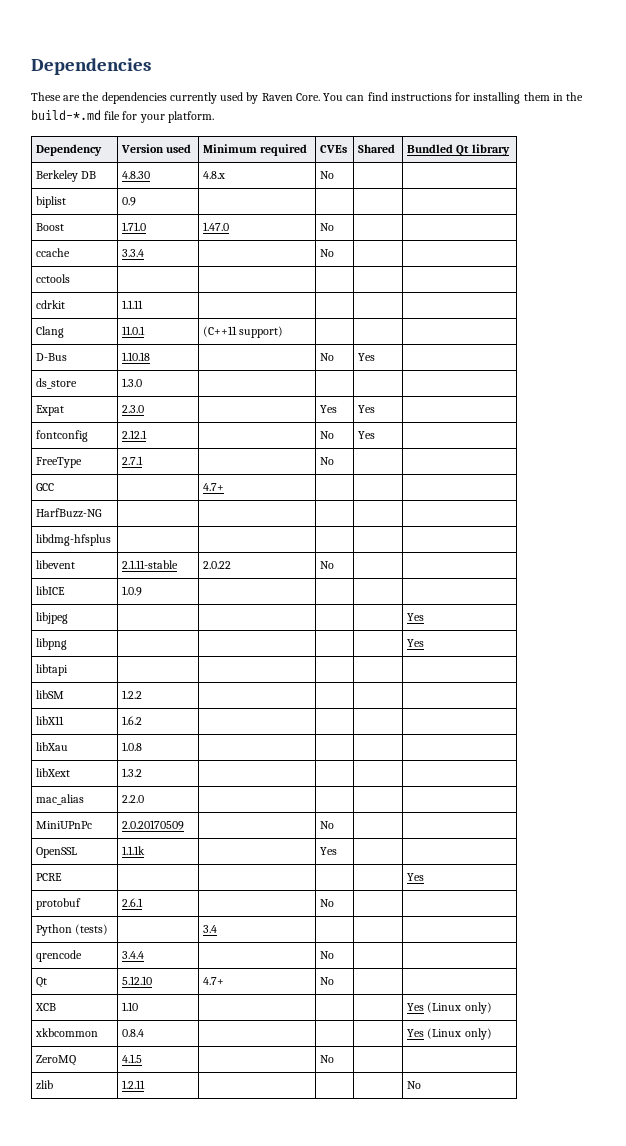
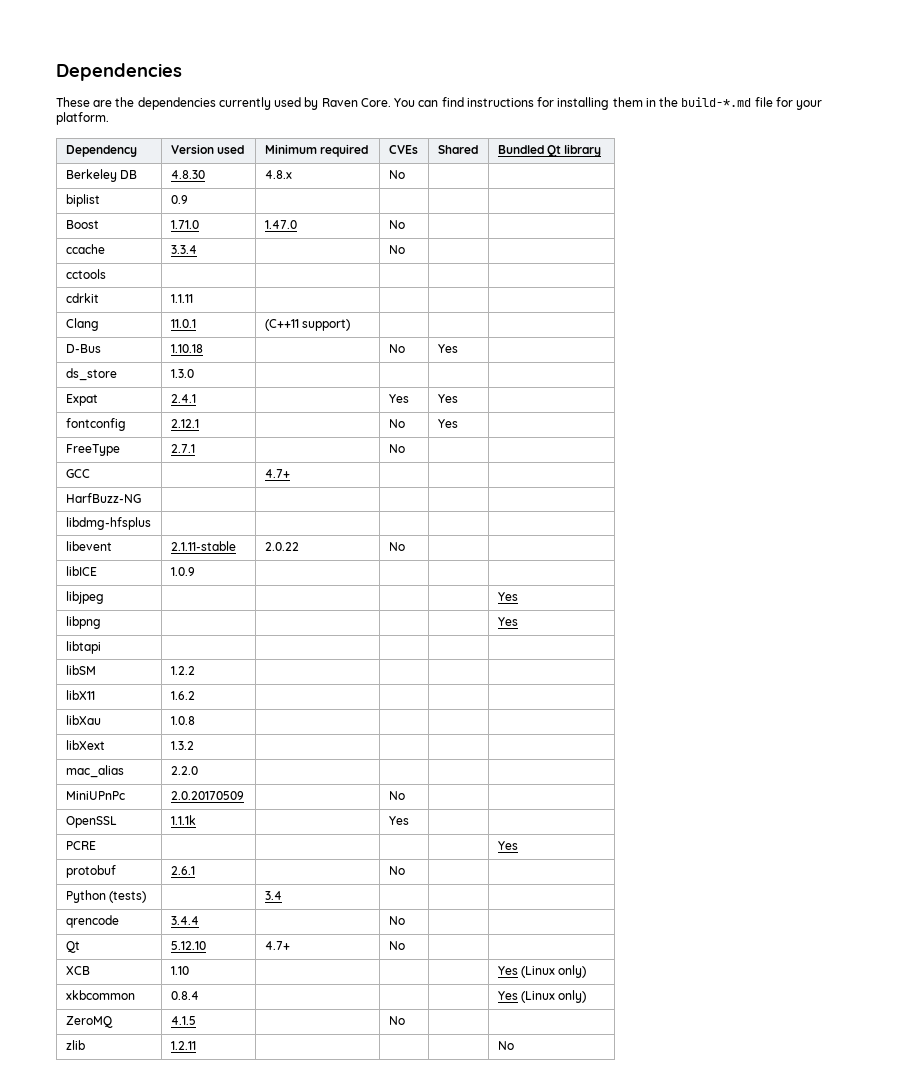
- Expat | 2.3.0 | | Yes | Yes |
+ Expat | 2.4.1 | | Yes | Yes |

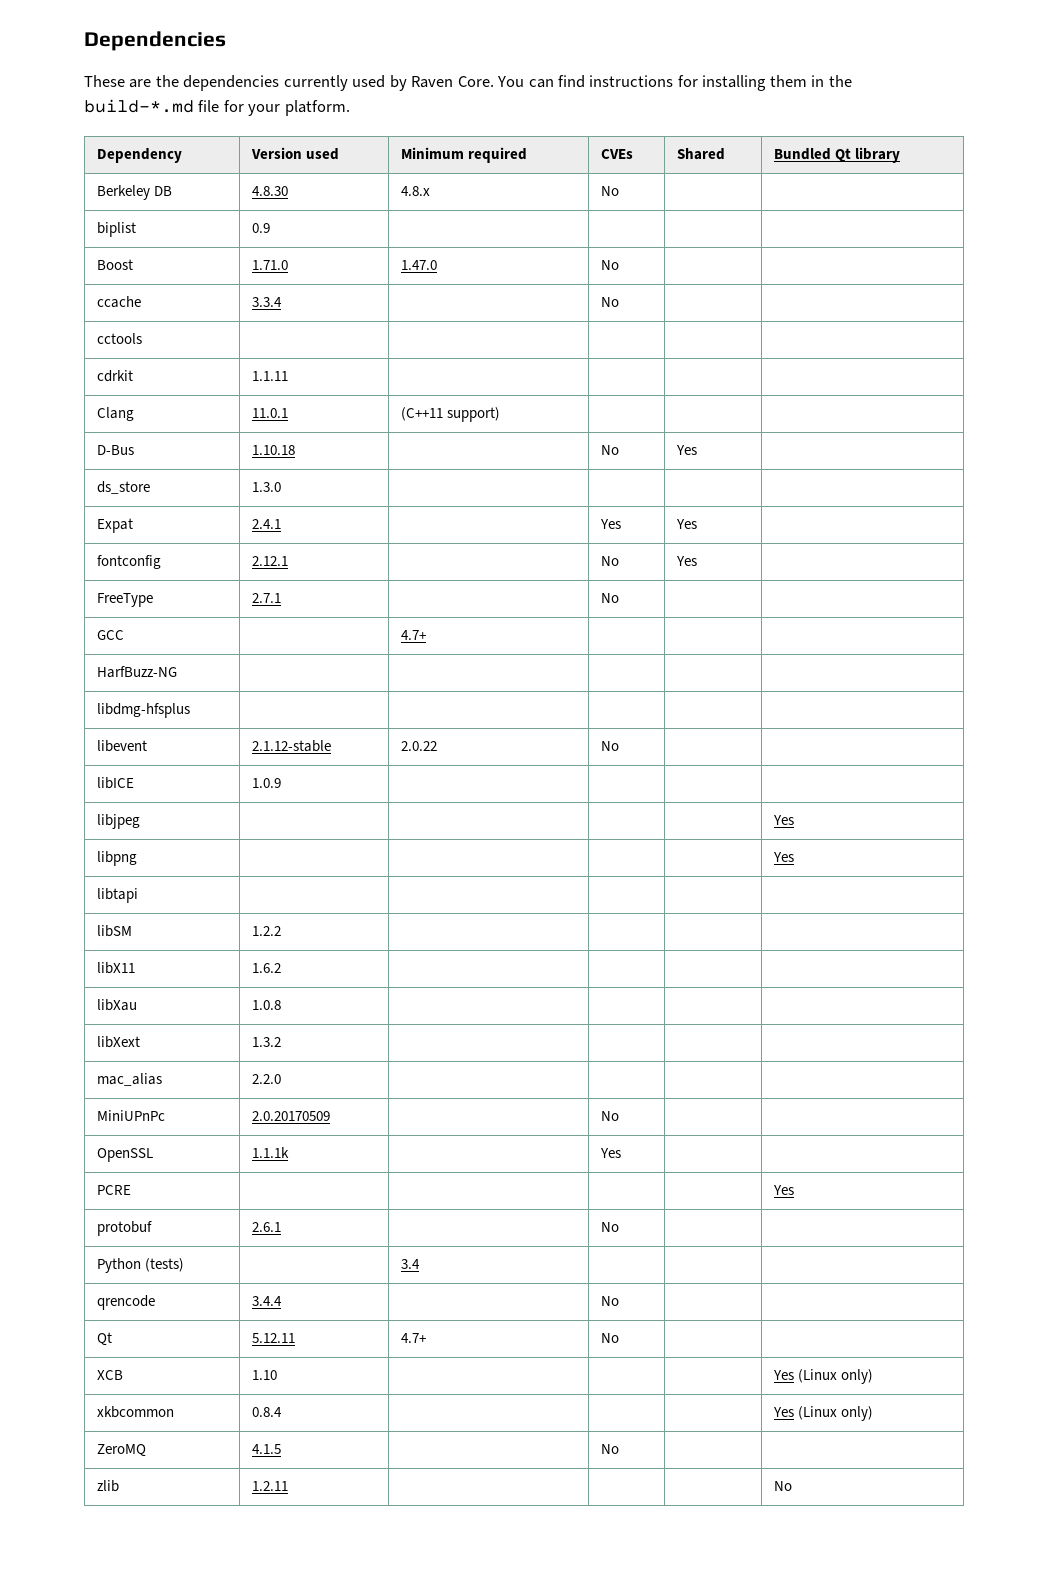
- libevent | 2.1.11-stable | 2.0.22 | No | |
+ libevent | 2.1.12-stable | 2.0.22 | No | |
- Qt | 5.12.10 | 4.7+ | No | |
+ Qt | 5.12.11 | 4.7+ | No | |

